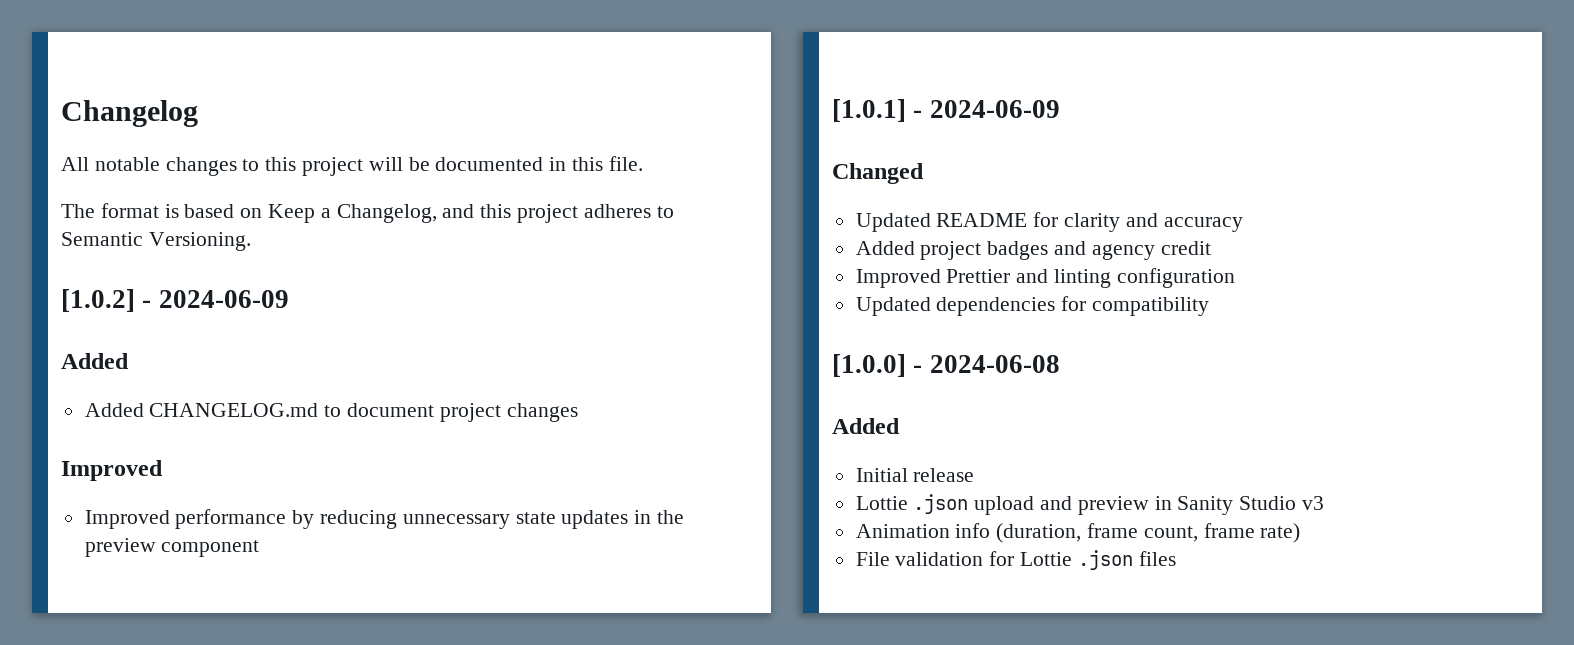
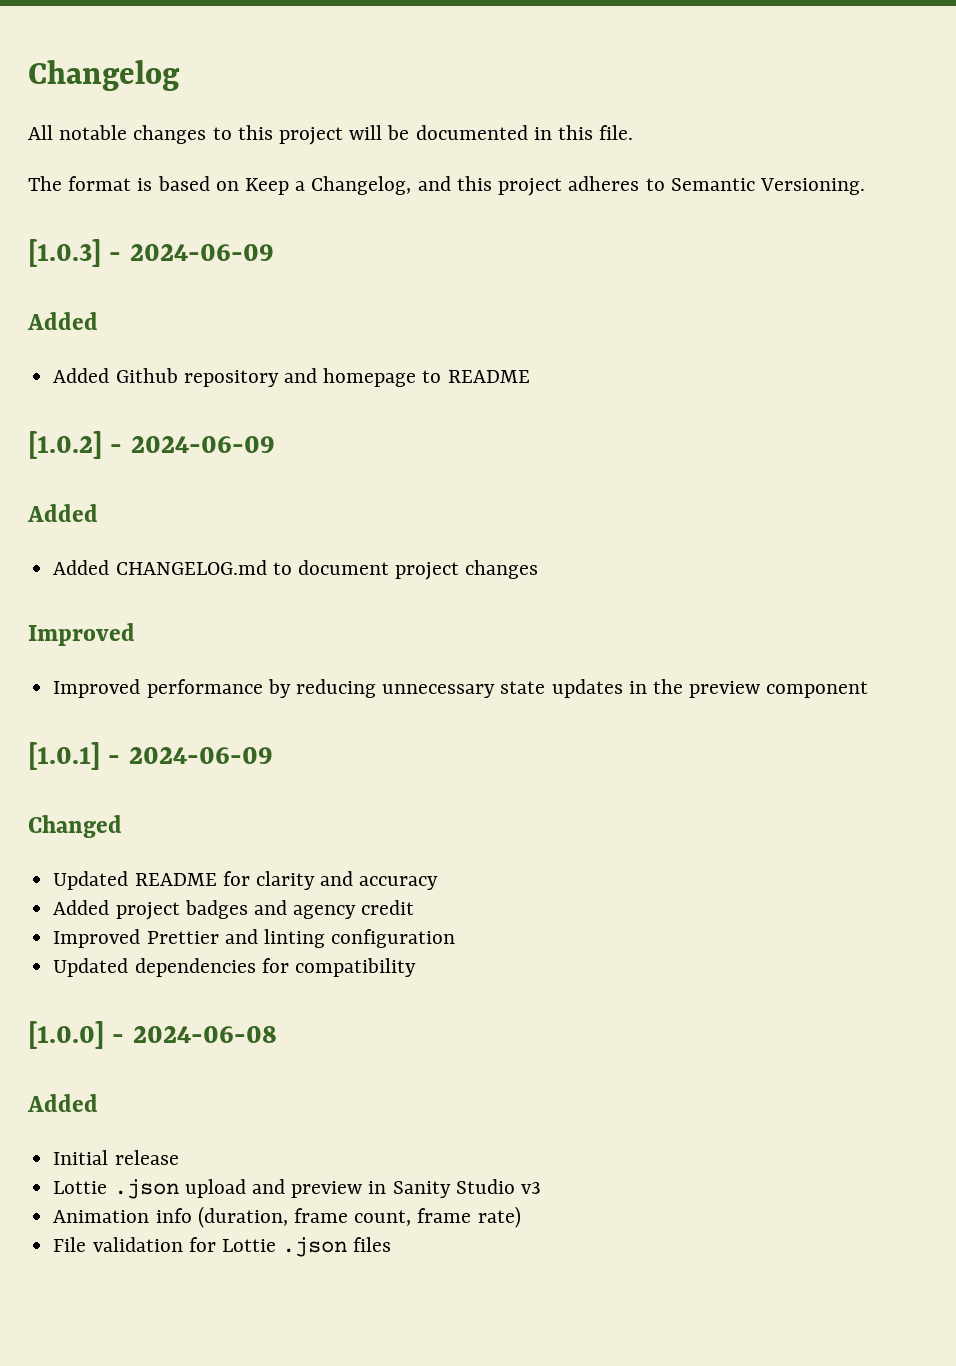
+ [1.0.3] - 2024-06-09
+ Added
+ Added Github repository and homepage to README

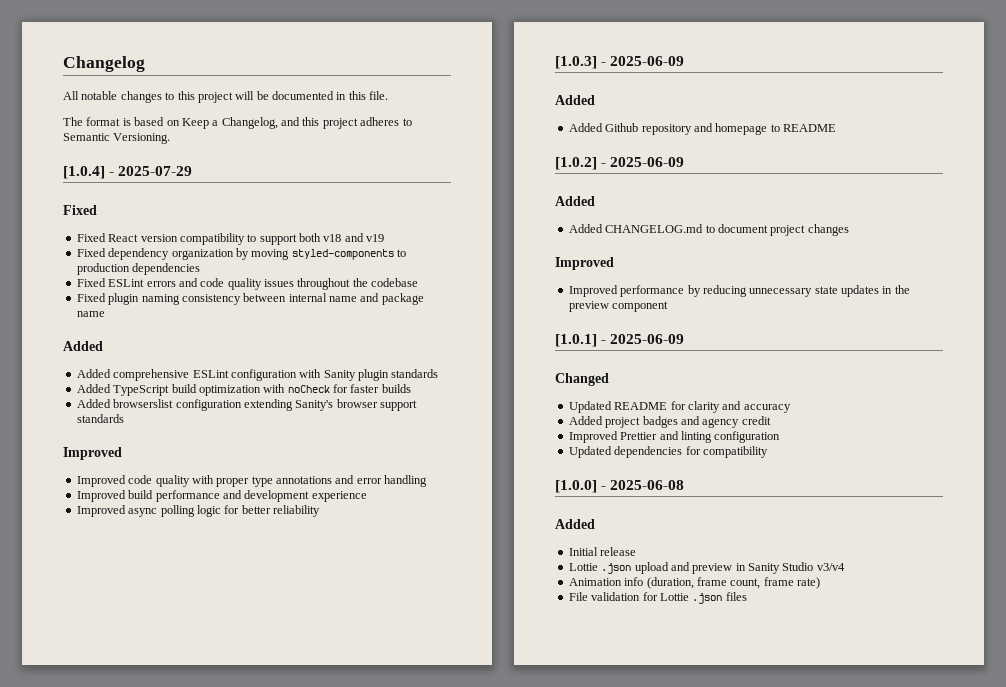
+ [1.0.4] - 2025-07-29
+ Fixed
+ Fixed React version compatibility to support both v18 and v19
+ Fixed dependency organization by moving styled-components to production dependencies
+ Fixed ESLint errors and code quality issues throughout the codebase
+ Fixed plugin naming consistency between internal name and package name
+ Added
+ Added comprehensive ESLint configuration with Sanity plugin standards
+ Added TypeScript build optimization with noCheck for faster builds
+ Added browserslist configuration extending Sanity's browser support standards
+ Improved
+ Improved code quality with proper type annotations and error handling
+ Improved build performance and development experience
+ Improved async polling logic for better reliability
- [1.0.3] - 2024-06-09
+ [1.0.3] - 2025-06-09
- [1.0.2] - 2024-06-09
+ [1.0.2] - 2025-06-09
- [1.0.1] - 2024-06-09
+ [1.0.1] - 2025-06-09
- [1.0.0] - 2024-06-08
+ [1.0.0] - 2025-06-08
- Lottie .json upload and preview in Sanity Studio v3
+ Lottie .json upload and preview in Sanity Studio v3/v4

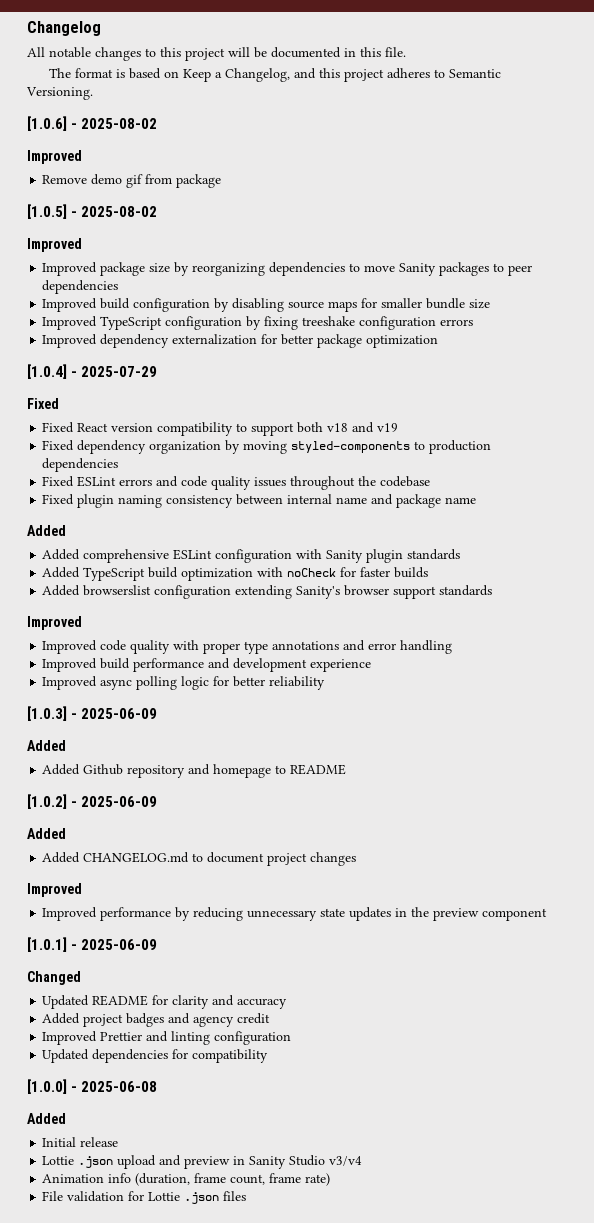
+ [1.0.6] - 2025-08-02
+ Improved
+ Remove demo gif from package
+ [1.0.5] - 2025-08-02
+ Improved
+ Improved package size by reorganizing dependencies to move Sanity packages to peer dependencies
+ Improved build configuration by disabling source maps for smaller bundle size
+ Improved TypeScript configuration by fixing treeshake configuration errors
+ Improved dependency externalization for better package optimization

